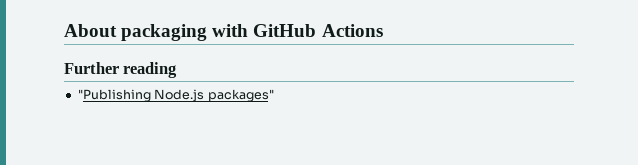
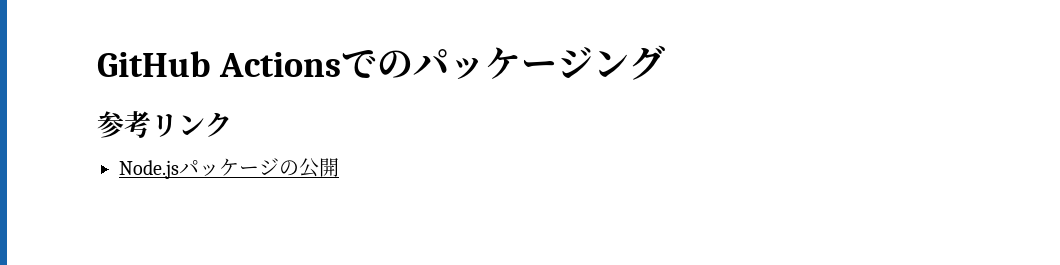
- About packaging with GitHub Actions
- Further reading
- "Publishing Node.js packages"
+ GitHub Actionsでのパッケージング
+ 参考リンク
+ Node.jsパッケージの公開

